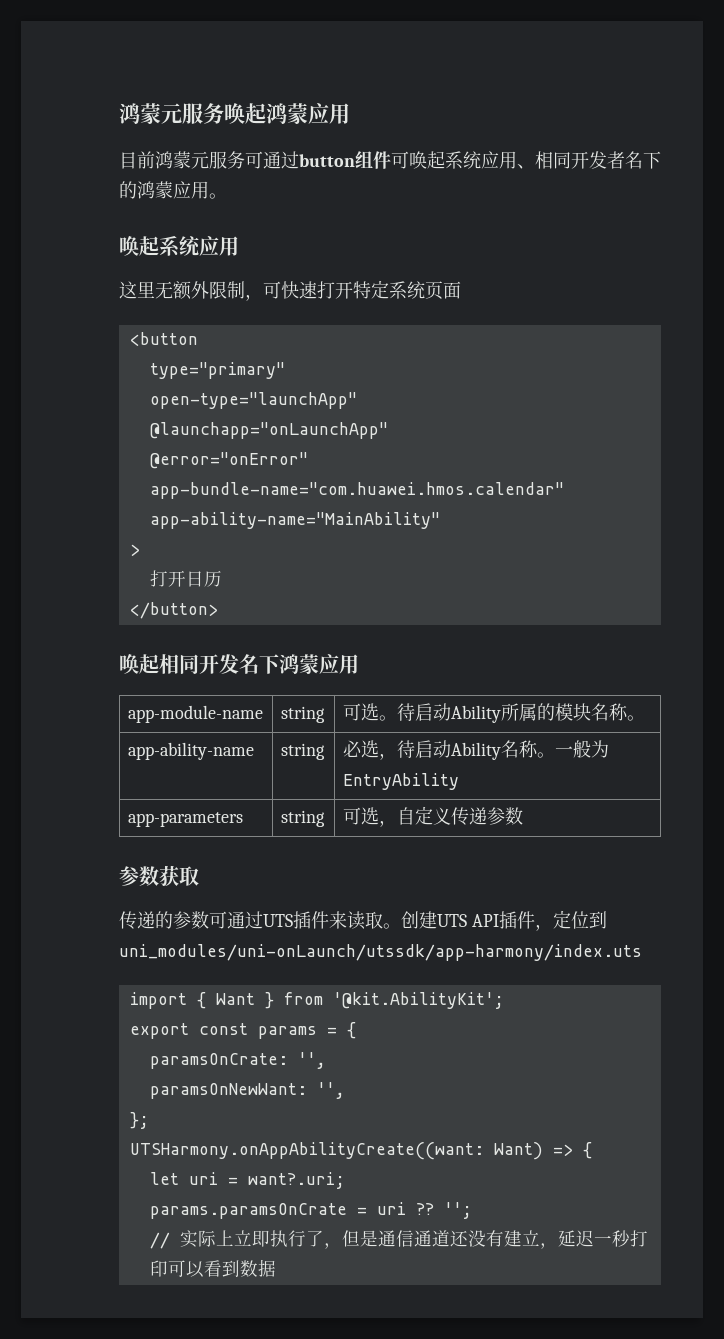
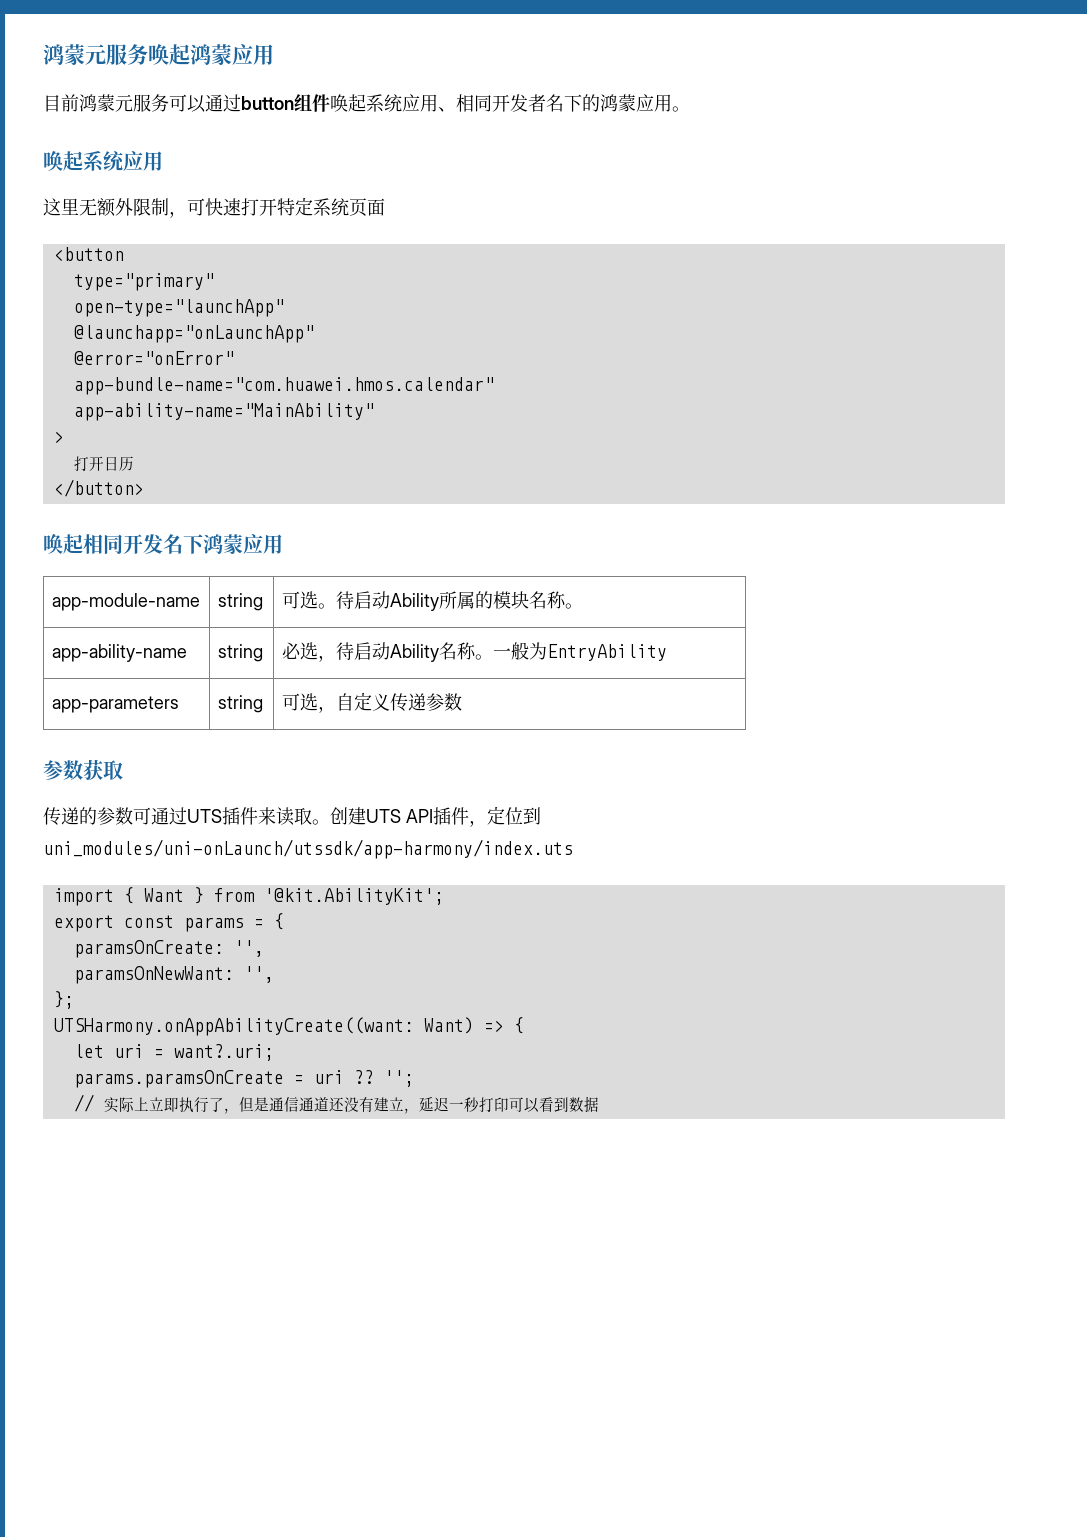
- 目前鸿蒙元服务可通过button组件可唤起系统应用、相同开发者名下的鸿蒙应用。
+ 目前鸿蒙元服务可以通过button组件唤起系统应用、相同开发者名下的鸿蒙应用。
- paramsOnCrate: '',
+ paramsOnCreate: '',
- params.paramsOnCrate = uri ??
+ params.paramsOnCreate = uri ??

